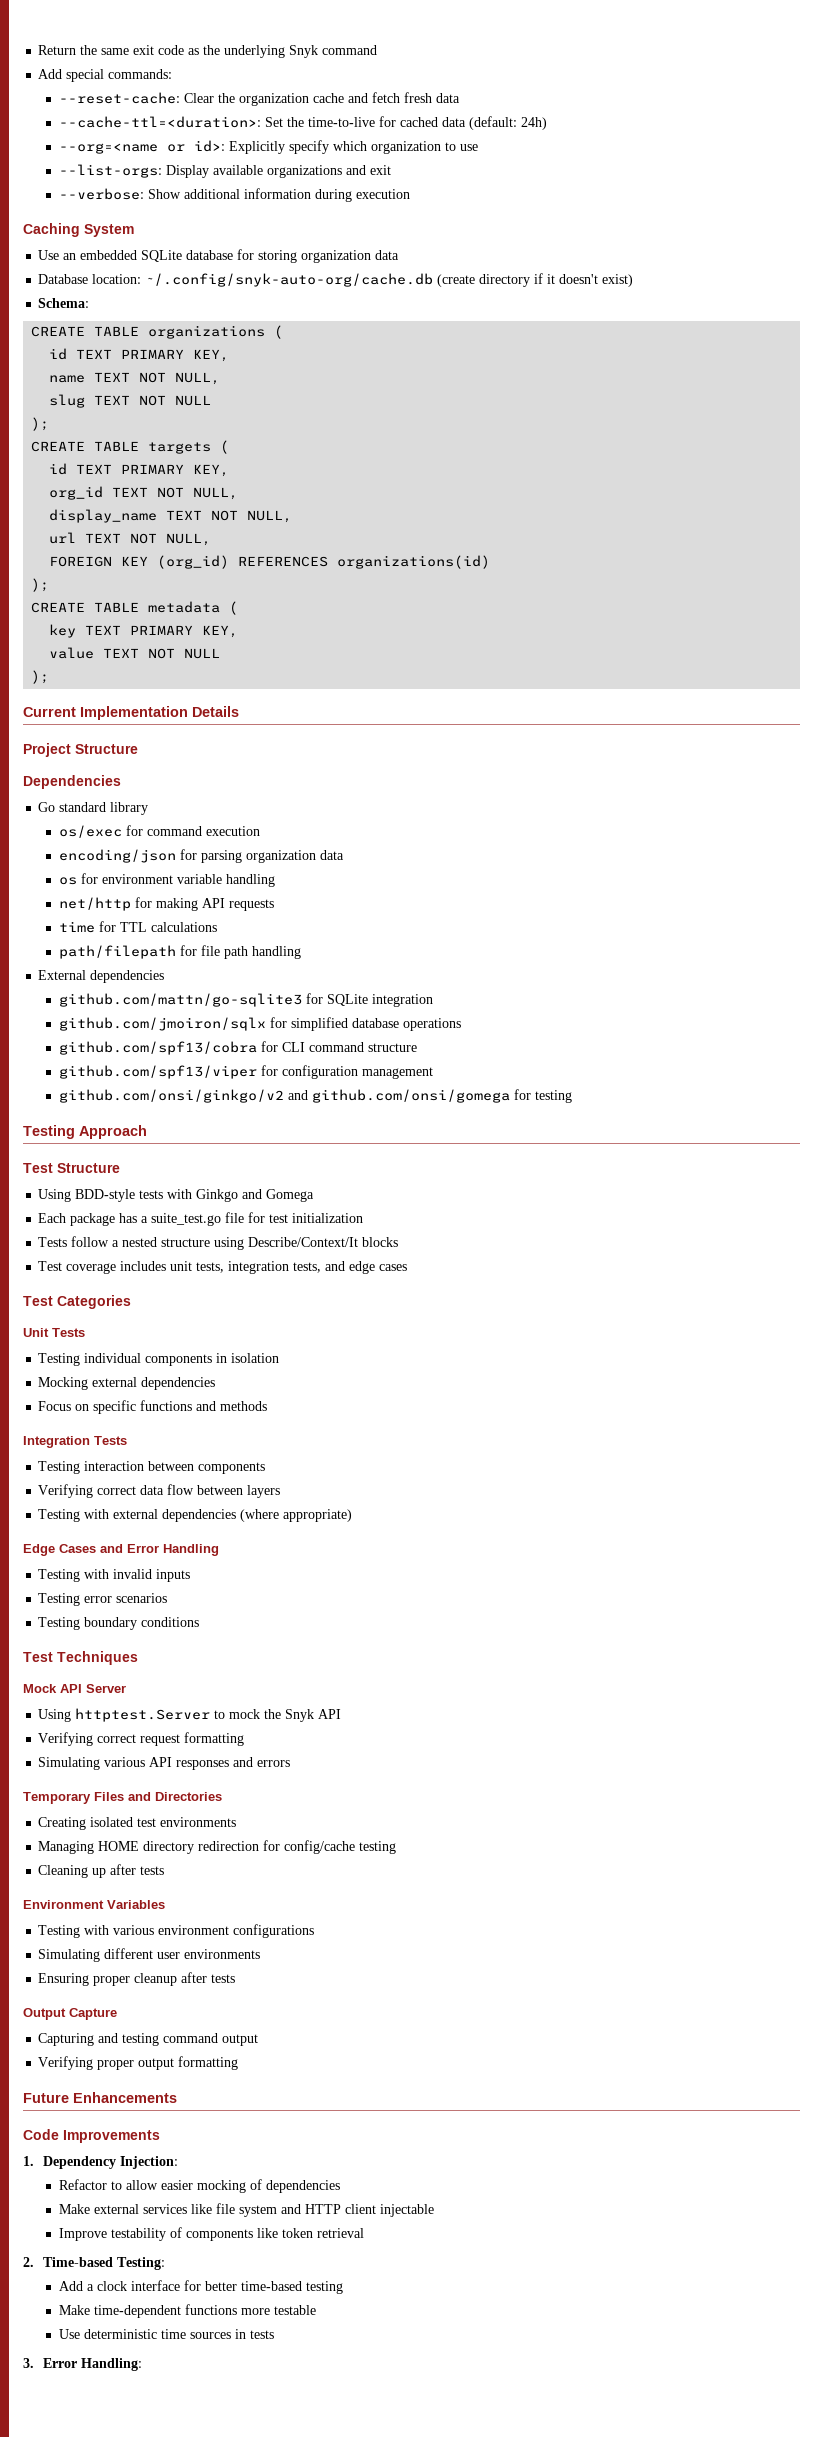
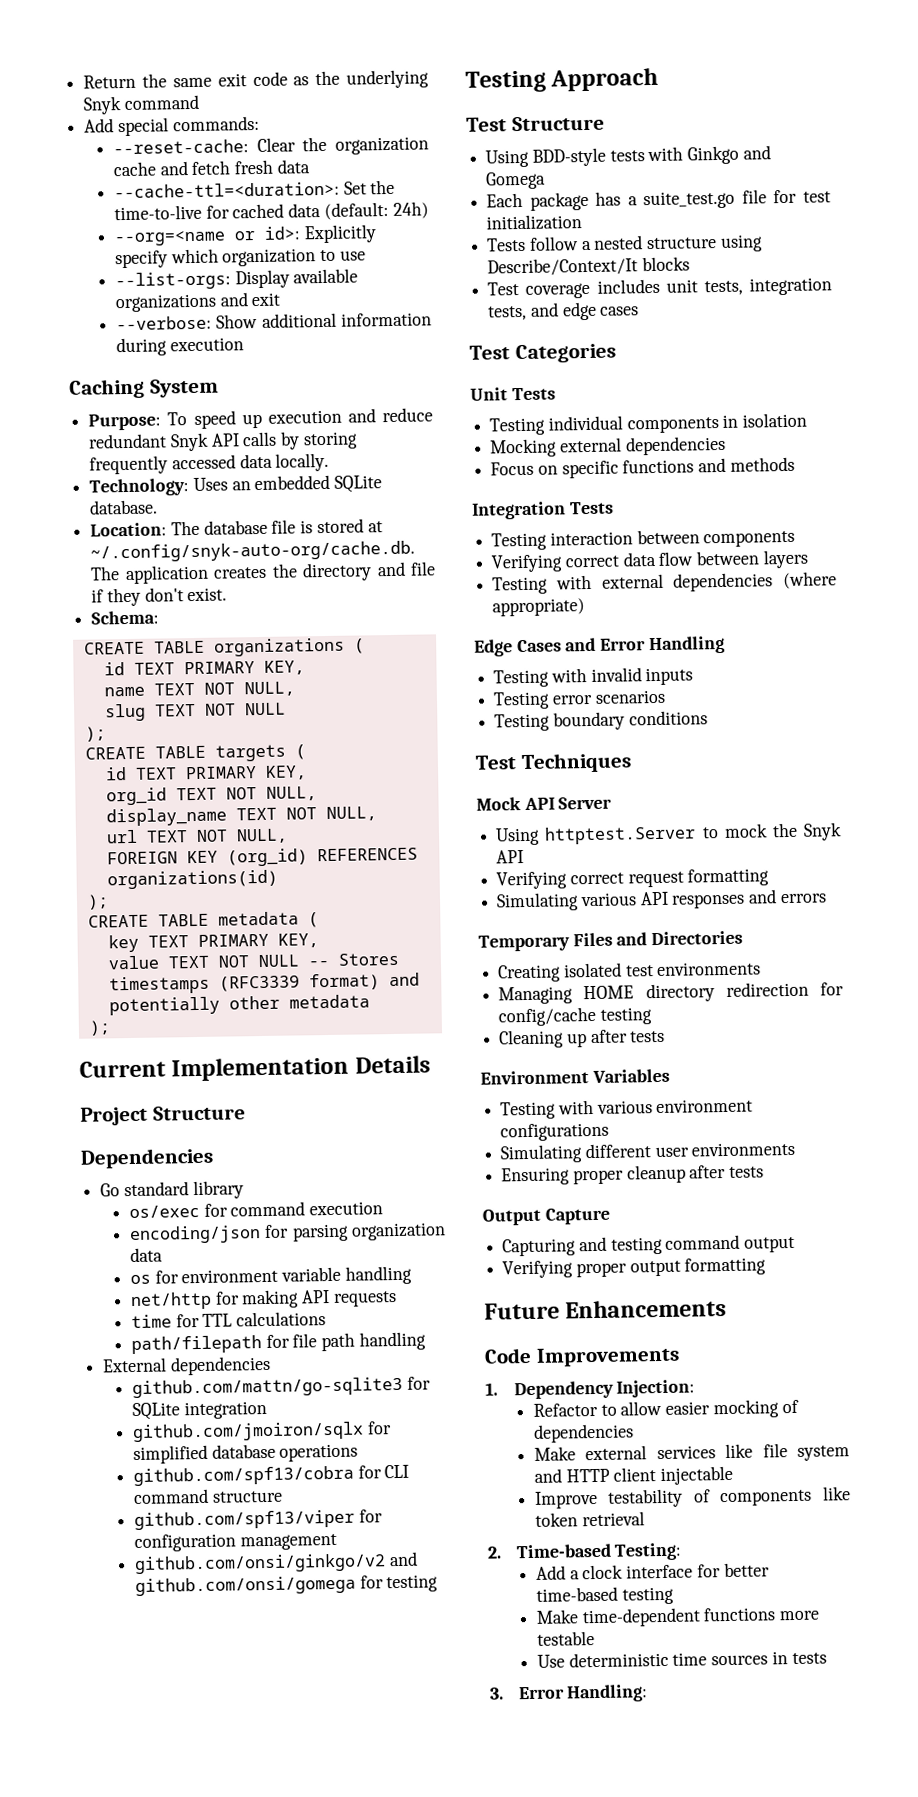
- Use an embedded SQLite database for storing organization data
- Database location: ~/.config/snyk-auto-org/cache.db (create directory if it doesn't exist)
+ Purpose: To speed up execution and reduce redundant Snyk API calls by storing frequently accessed data locally.
+ Technology: Uses an embedded SQLite database.
+ Location: The database file is stored at ~/.config/snyk-auto-org/cache.db. The application creates the directory and file if they don't exist.
- value TEXT NOT NULL
+ value TEXT NOT NULL -- Stores timestamps (RFC3339 format) and potentially other metadata

